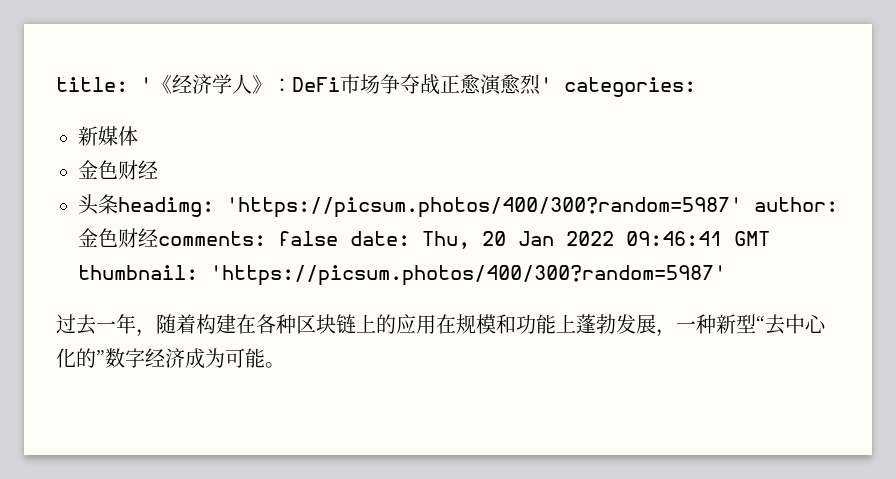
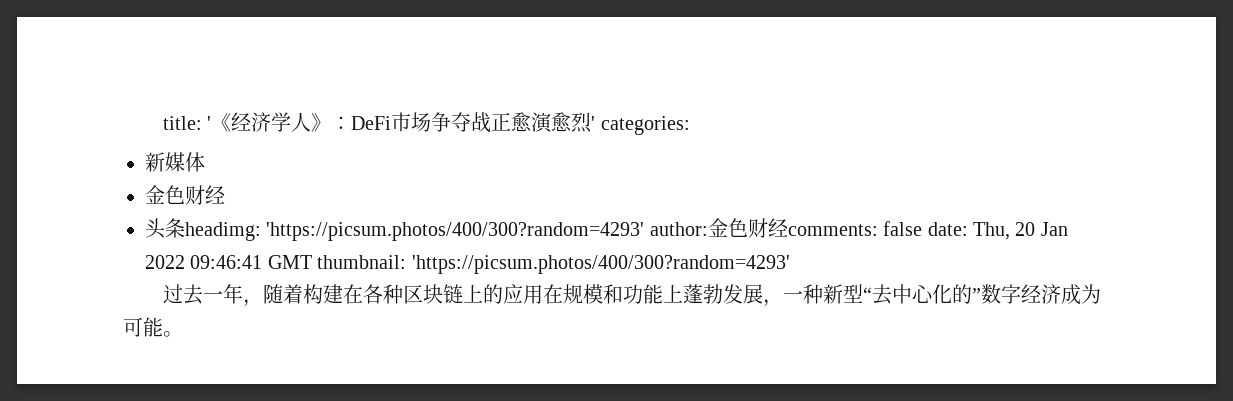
- 头条headimg: 'https://picsum.photos/400/300?random=5987' author:金色财经comments: false date: Thu, 20 Jan 2022 09:46:41 GMT thumbnail: 'https://picsum.photos/400/300?random=5987'
+ 头条headimg: 'https://picsum.photos/400/300?random=4293' author:金色财经comments: false date: Thu, 20 Jan 2022 09:46:41 GMT thumbnail: 'https://picsum.photos/400/300?random=4293'

